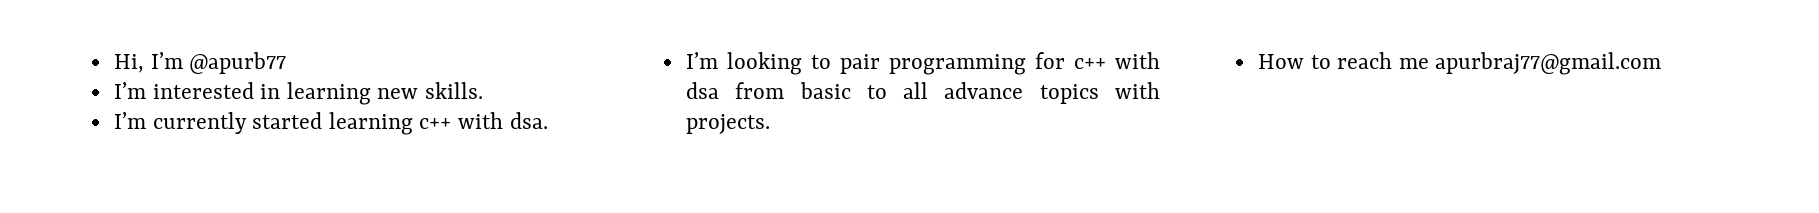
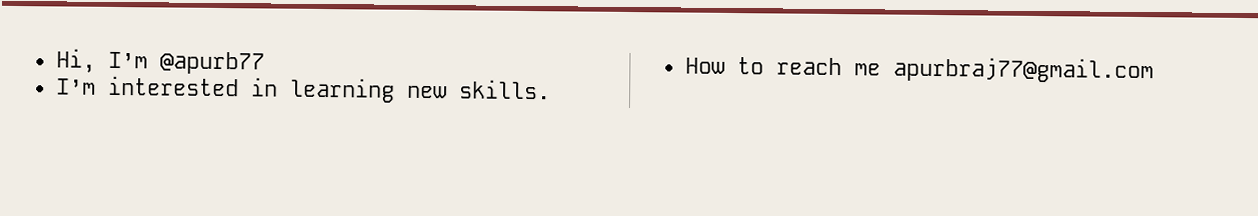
- I’m currently started learning c++ with dsa.
- I’m looking to pair programming for c++ with dsa from basic to all advance topics with projects.

